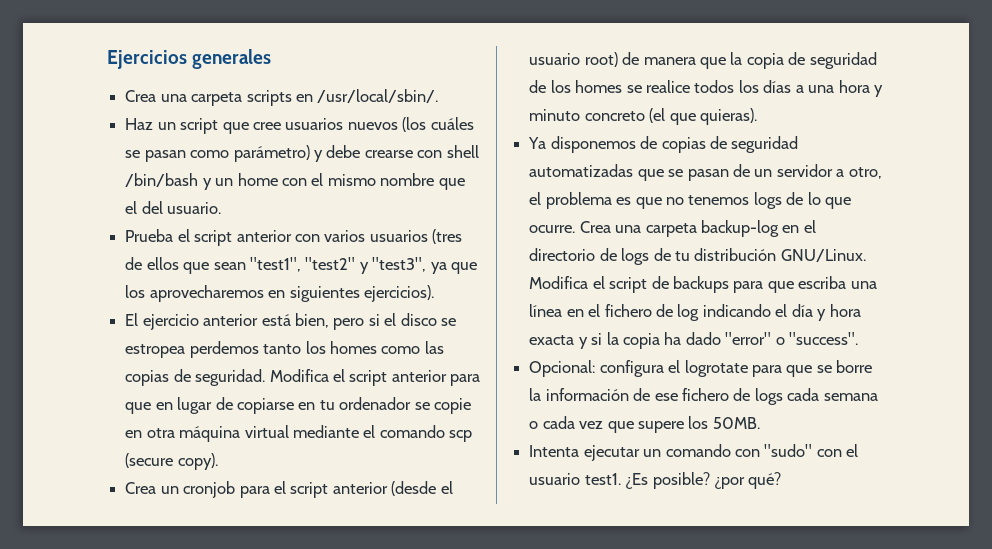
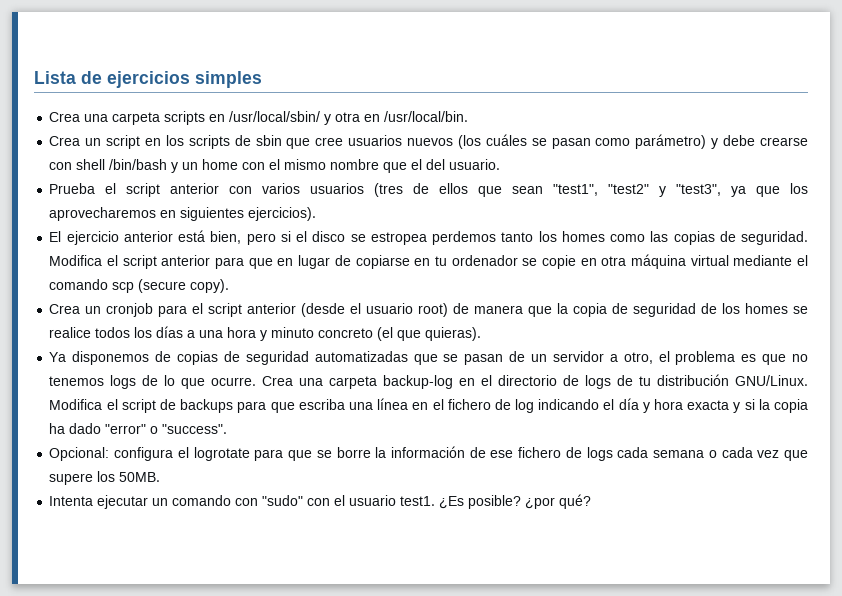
- Ejercicios generales
+ Lista de ejercicios simples
- Crea una carpeta scripts en /usr/local/sbin/.
- Haz un script que cree usuarios nuevos (los cuáles se pasan como parámetro) y debe crearse con shell /bin/bash y un home con el mismo nombre que el del usuario.
+ Crea una carpeta scripts en /usr/local/sbin/ y otra en /usr/local/bin.
+ Crea un script en los scripts de sbin que cree usuarios nuevos (los cuáles se pasan como parámetro) y debe crearse con shell /bin/bash y un home con el mismo nombre que el del usuario.

